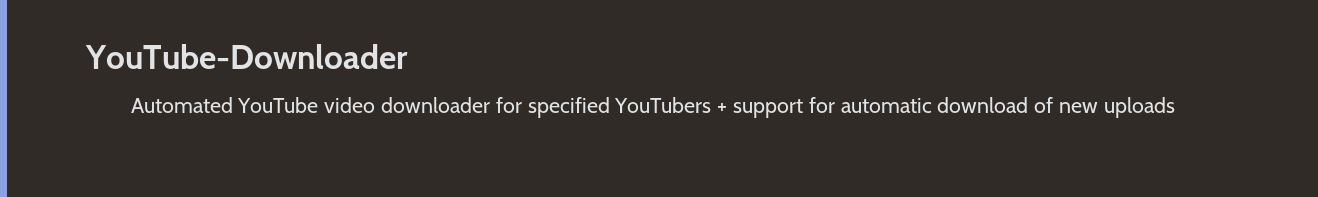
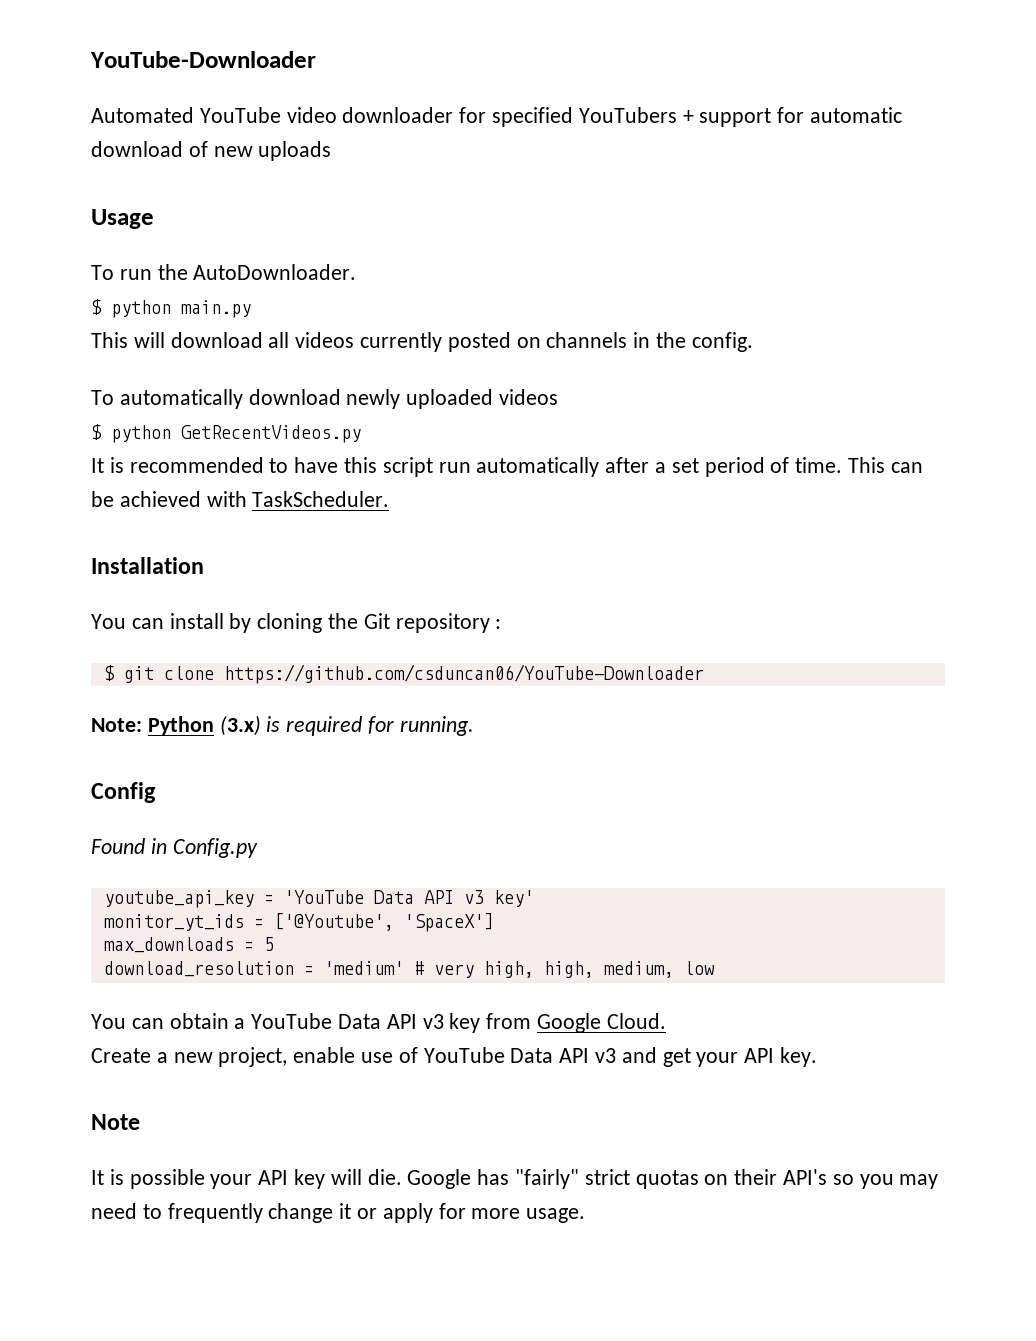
+ Usage
+ To run the AutoDownloader.
+ $ python main.py
+ This will download all videos currently posted on channels in the config.
+ To automatically download newly uploaded videos
+ $ python GetRecentVideos.py
+ It is recommended to have this script run automatically after a set period of time. This can be achieved with TaskScheduler.
+ Installation
+ You can install by cloning the Git repository :
+ $ git clone https://github.com/csduncan06/YouTube-Downloader
+ Note: Python (3.x) is required for running.
+ Config
+ Found in Config.py
+ youtube_api_key = 'YouTube Data API v3 key'
+ monitor_yt_ids = ['@Youtube', 'SpaceX']
+ max_downloads = 5
+ download_resolution = 'medium' # very high, high, medium, low
+ You can obtain a YouTube Data API v3 key from Google Cloud.
+ Create a new project, enable use of YouTube Data API v3 and get your API key.
+ Note
+ It is possible your API key will die. Google has "fairly" strict quotas on their API's so you may need to frequently change it or apply for more usage.

